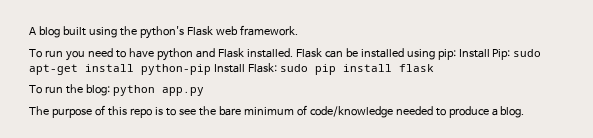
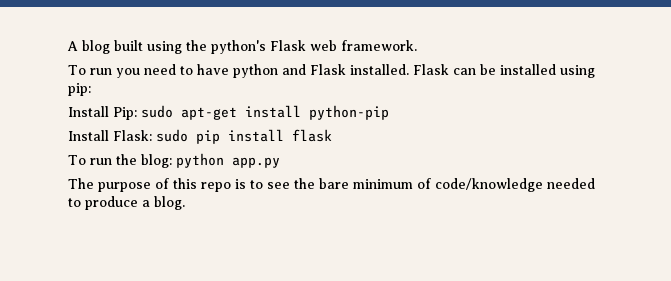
- Flask can be installed using pip: Install Pip: sudo apt-get install python-pip Install Flask: sudo pip install flask
+ Flask can be installed using pip:
+ Install Pip: sudo apt-get install python-pip
+ Install Flask: sudo pip install flask

